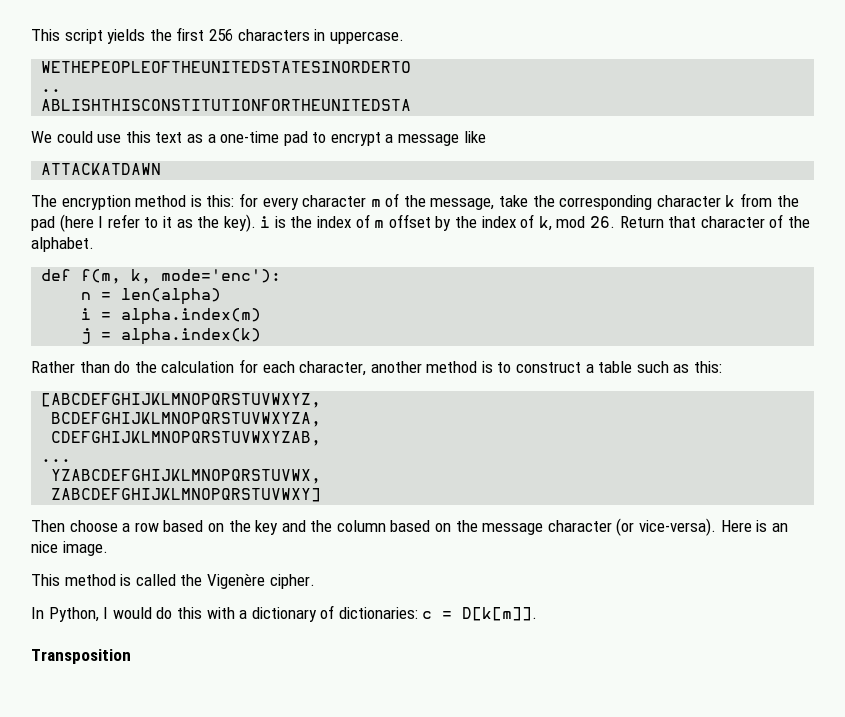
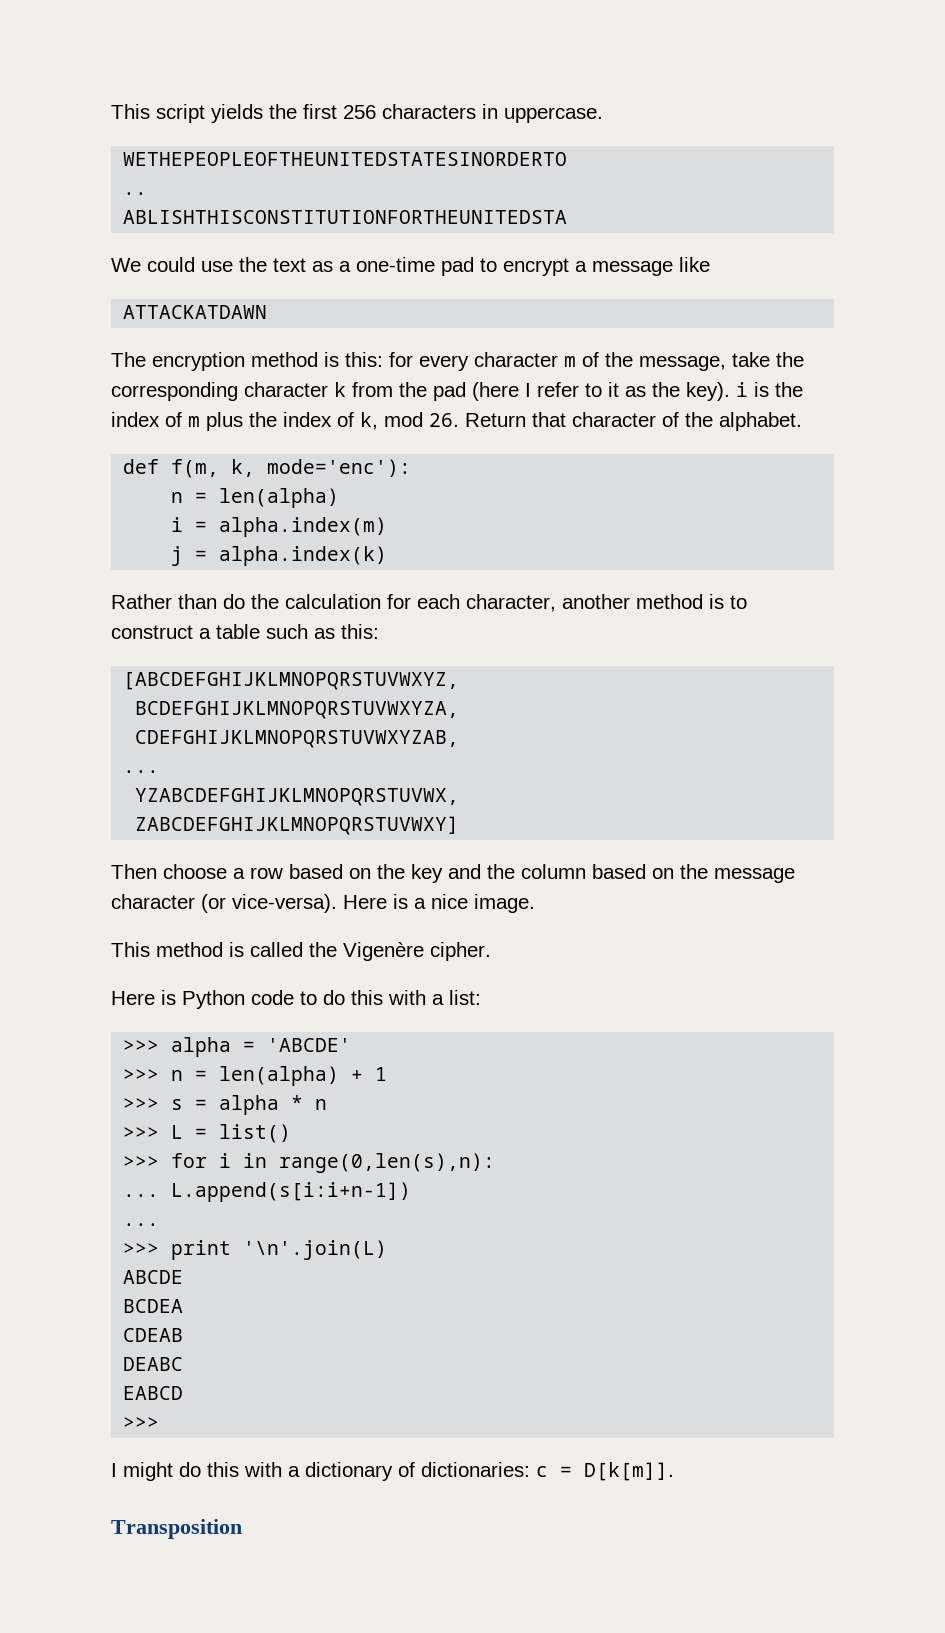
- We could use this text as a one-time pad to encrypt a message like
+ We could use the text as a one-time pad to encrypt a message like
- The encryption method is this: for every character m of the message, take the corresponding character k from the pad (here I refer to it as the key). i is the index of m offset by the index of k, mod 26. Return that character of the alphabet.
+ The encryption method is this: for every character m of the message, take the corresponding character k from the pad (here I refer to it as the key). i is the index of m plus the index of k, mod 26. Return that character of the alphabet.
- Here is an nice image.
+ Here is a nice image.
- In Python, I would do this with a dictionary of dictionaries: c = D[k[m]].
+ Here is Python code to do this with a list:
+ >>> alpha = 'ABCDE'
+ >>> n = len(alpha) + 1
+ >>> s = alpha * n
+ >>> L = list()
+ >>> for i in range(0,len(s),n):
+ ... L.append(s[i:i+n-1])
+ ...
+ >>> print '\n'.join(L)
+ ABCDE
+ BCDEA
+ CDEAB
+ DEABC
+ EABCD
+ >>>
+ I might do this with a dictionary of dictionaries: c = D[k[m]].

